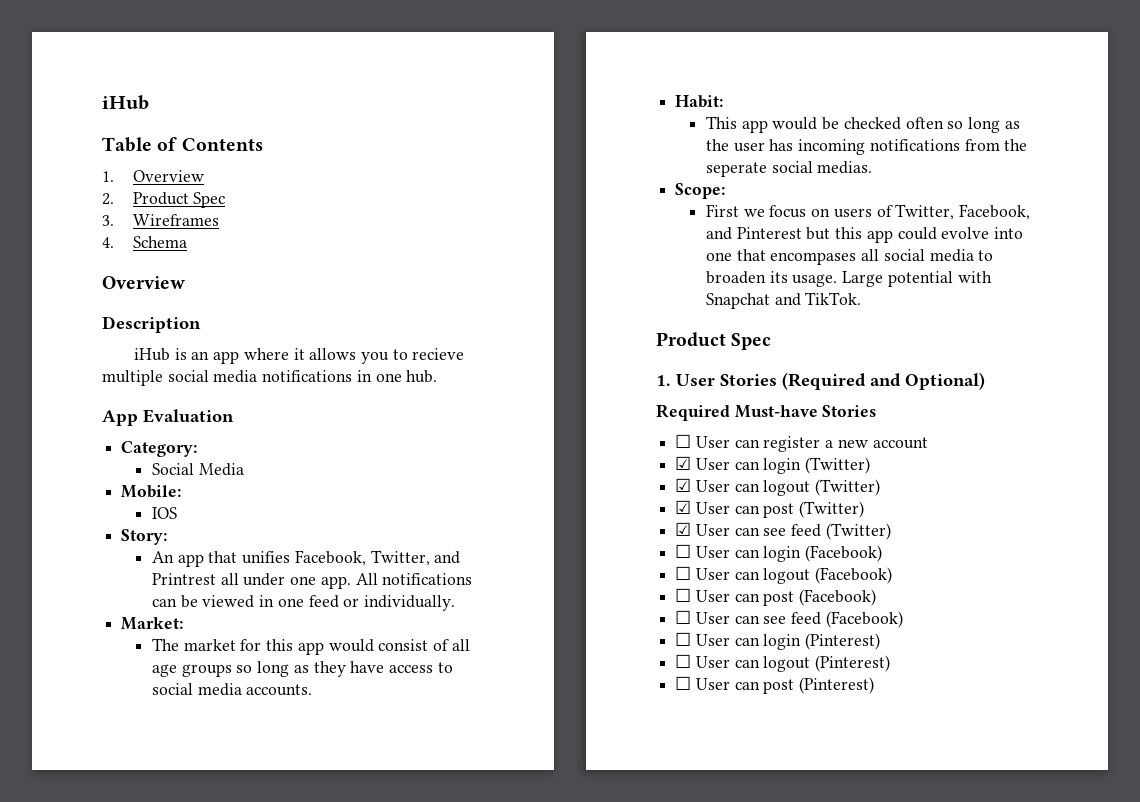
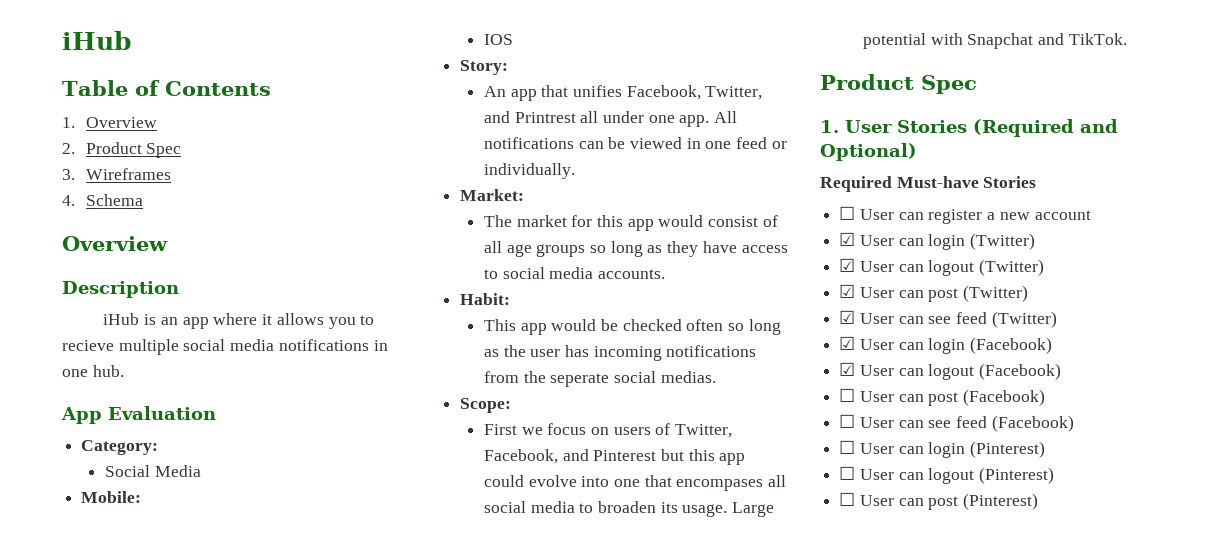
- ☐ User can login (Facebook)
+ ☑ User can login (Facebook)
- ☐ User can logout (Facebook)
+ ☑ User can logout (Facebook)

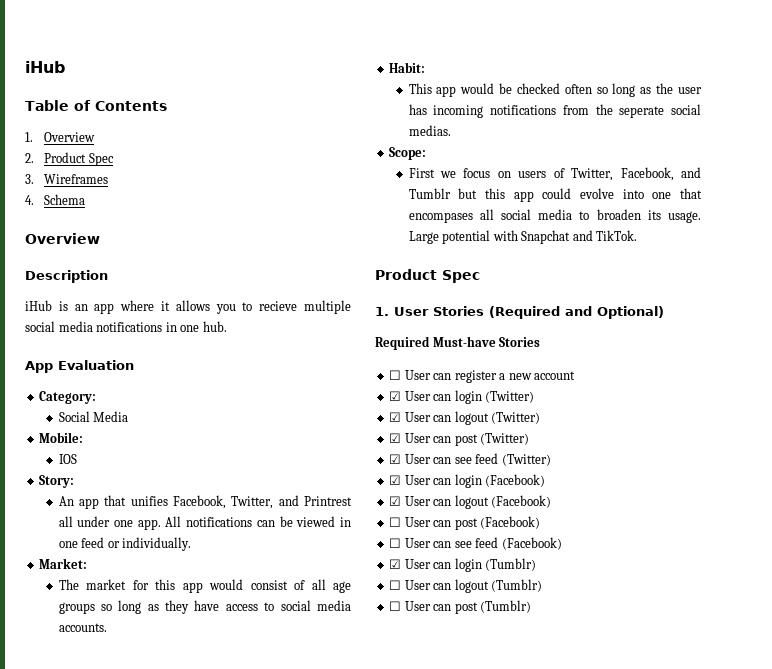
- First we focus on users of Twitter, Facebook, and Pinterest but this app could evolve into one that encompases all social media to broaden its usage.
+ First we focus on users of Twitter, Facebook, and Tumblr but this app could evolve into one that encompases all social media to broaden its usage.
- ☐ User can login (Pinterest)
+ ☑ User can login (Tumblr)
- ☐ User can logout (Pinterest)
- ☐ User can post (Pinterest)
+ ☐ User can logout (Tumblr)
+ ☐ User can post (Tumblr)

